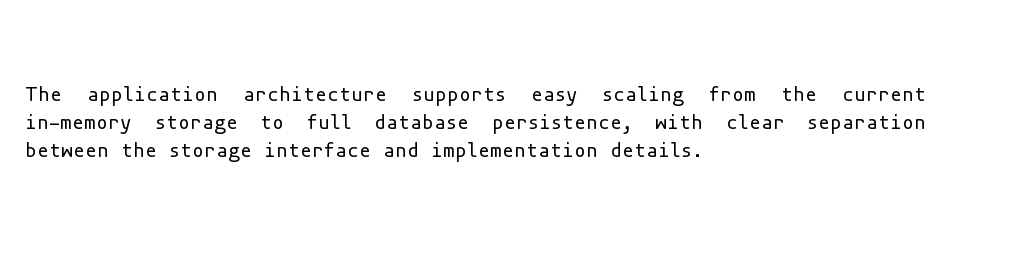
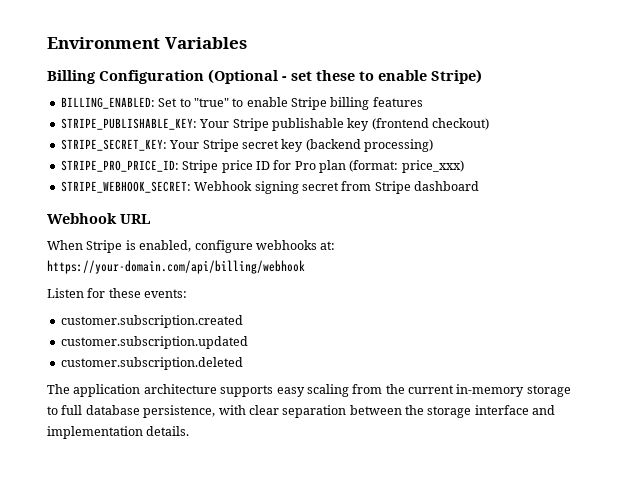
+ Environment Variables
+ Billing Configuration (Optional - set these to enable Stripe)
+ BILLING_ENABLED: Set to "true" to enable Stripe billing features
+ STRIPE_PUBLISHABLE_KEY: Your Stripe publishable key (frontend checkout)
+ STRIPE_SECRET_KEY: Your Stripe secret key (backend processing)
+ STRIPE_PRO_PRICE_ID: Stripe price ID for Pro plan (format: price_xxx)
+ STRIPE_WEBHOOK_SECRET: Webhook signing secret from Stripe dashboard
+ Webhook URL
+ When Stripe is enabled, configure webhooks at: https://your-domain.com/api/billing/webhook
+ Listen for these events:
+ customer.subscription.created
+ customer.subscription.updated
+ customer.subscription.deleted

